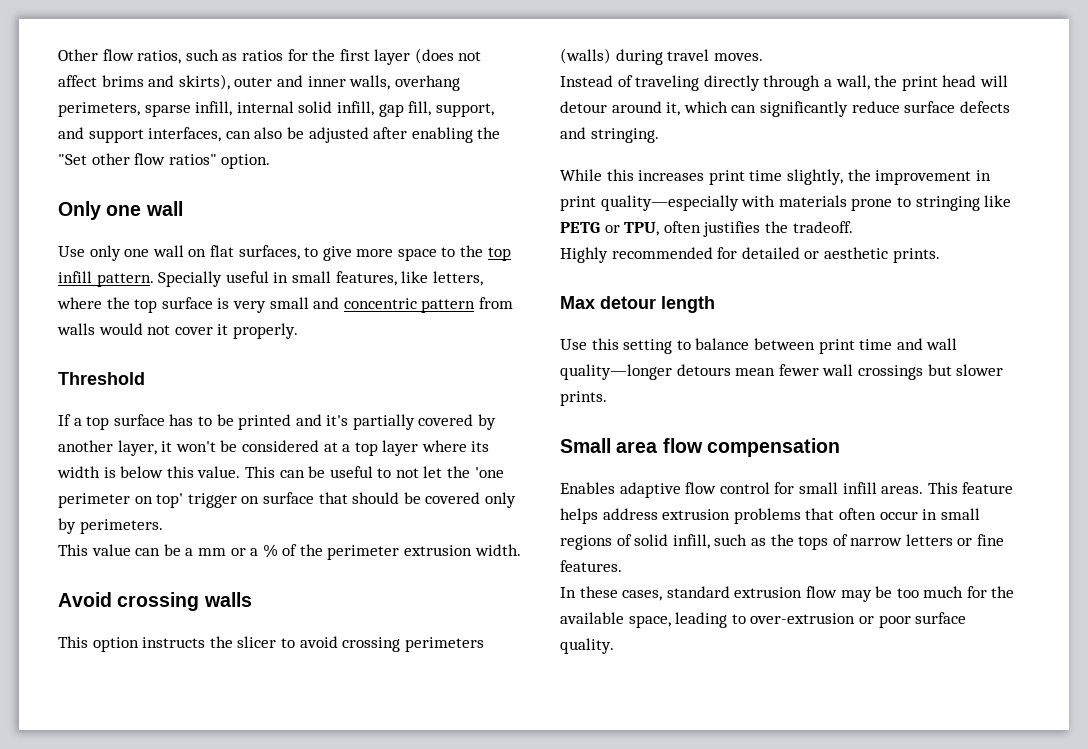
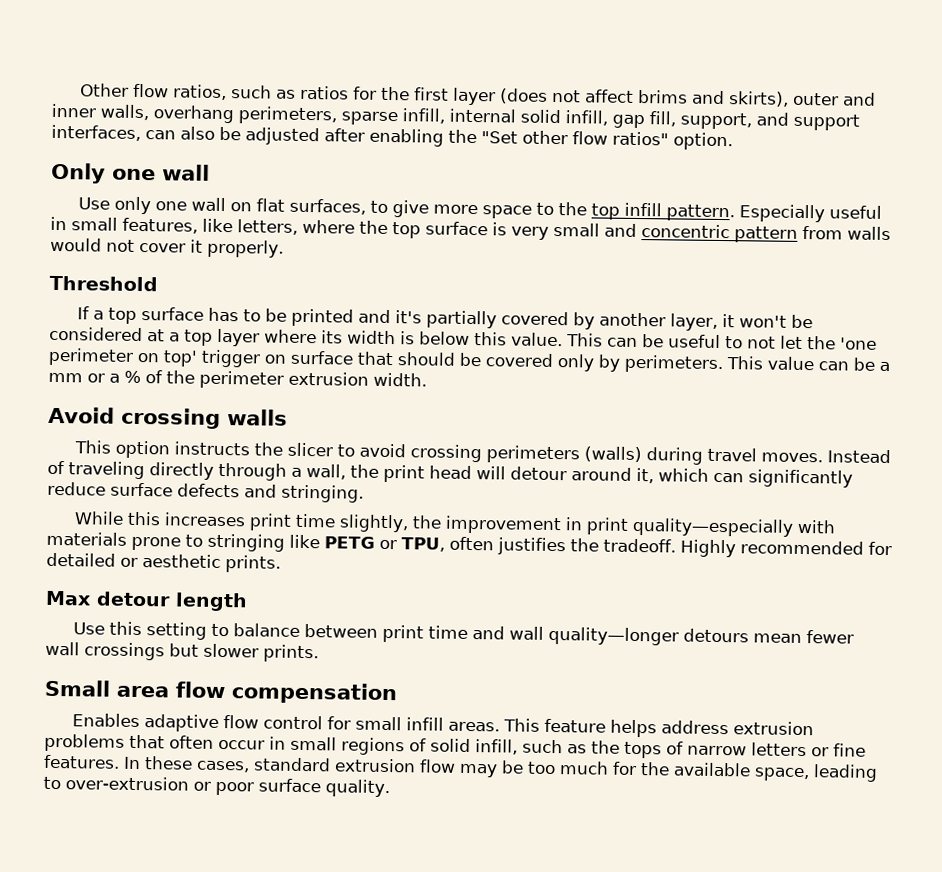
- Specially useful in small features, like letters, where the top surface is very small and concentric pattern from walls would not cover it properly.
+ Especially useful in small features, like letters, where the top surface is very small and concentric pattern from walls would not cover it properly.
- This can be useful to not let the 'one perimeter on top' trigger on surface that should be covered only by perimeters.
- This value can be a mm or a % of the perimeter extrusion width.
+ This can be useful to not let the 'one perimeter on top' trigger on surface that should be covered only by perimeters. This value can be a mm or a % of the perimeter extrusion width.
- This option instructs the slicer to avoid crossing perimeters (walls) during travel moves.
- Instead of traveling directly through a wall, the print head will detour around it, which can significantly reduce surface defects and stringing.
+ This option instructs the slicer to avoid crossing perimeters (walls) during travel moves. Instead of traveling directly through a wall, the print head will detour around it, which can significantly reduce surface defects and stringing.
- While this increases print time slightly, the improvement in print quality—especially with materials prone to stringing like PETG or TPU, often justifies the tradeoff.
- Highly recommended for detailed or aesthetic prints.
+ While this increases print time slightly, the improvement in print quality—especially with materials prone to stringing like PETG or TPU, often justifies the tradeoff. Highly recommended for detailed or aesthetic prints.
- This feature helps address extrusion problems that often occur in small regions of solid infill, such as the tops of narrow letters or fine features.
- In these cases, standard extrusion flow may be too much for the available space, leading to over-extrusion or poor surface quality.
+ This feature helps address extrusion problems that often occur in small regions of solid infill, such as the tops of narrow letters or fine features. In these cases, standard extrusion flow may be too much for the available space, leading to over-extrusion or poor surface quality.

